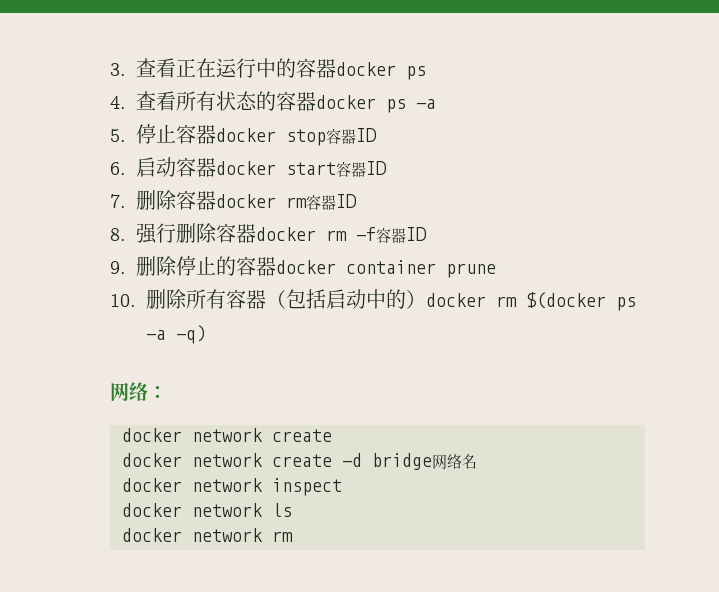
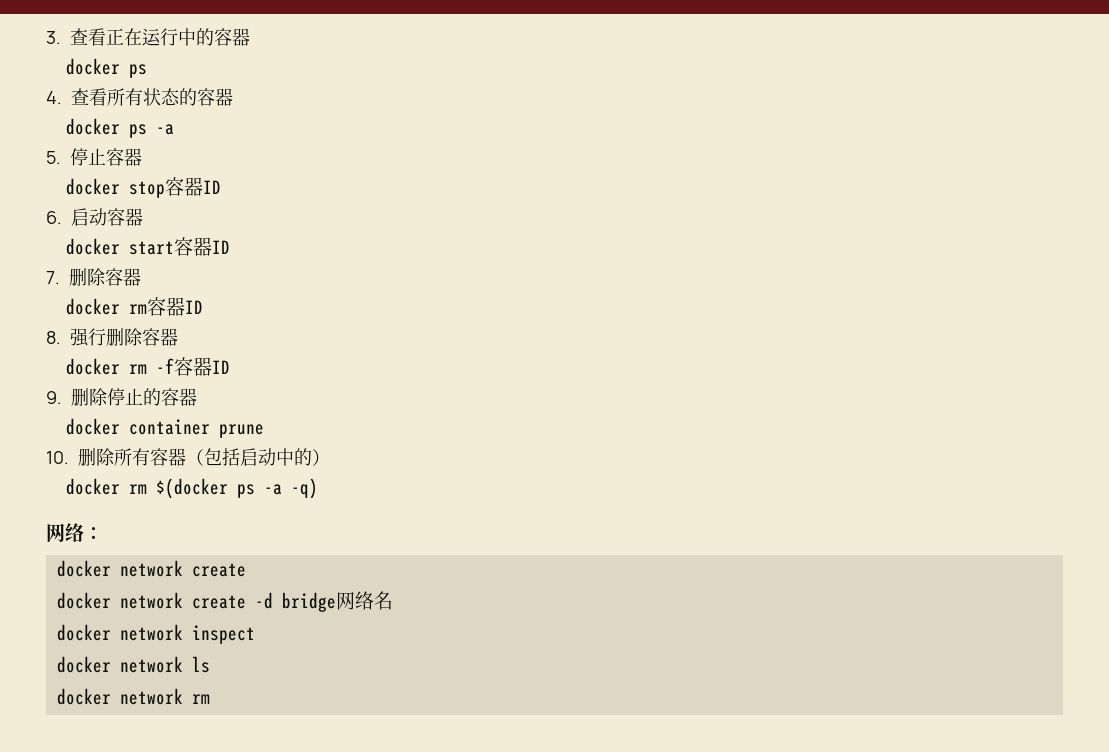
- 3.查看正在运行中的容器docker ps
+ 3.查看正在运行中的容器
+ docker ps
- 4.查看所有状态的容器docker ps -a
+ 4.查看所有状态的容器
+ docker ps -a
- 5.停止容器docker stop容器ID
+ 5.停止容器
+ docker stop容器ID
- 6.启动容器docker start容器ID
+ 6.启动容器
+ docker start容器ID
- 7.删除容器docker rm容器ID
+ 7.删除容器
+ docker rm容器ID
- 8.强行删除容器docker rm -f容器ID
+ 8.强行删除容器
+ docker rm -f容器ID
- 9.删除停止的容器docker container prune
+ 9.删除停止的容器
+ docker container prune
- 10.删除所有容器（包括启动中的）docker rm $(docker ps -a -q)
+ 10.删除所有容器（包括启动中的）
+ docker rm $(docker ps -a -q)

